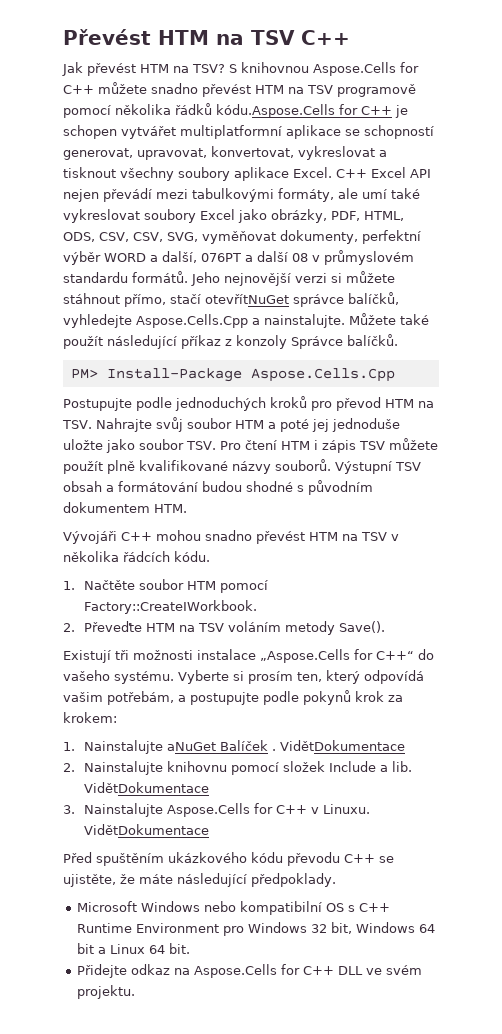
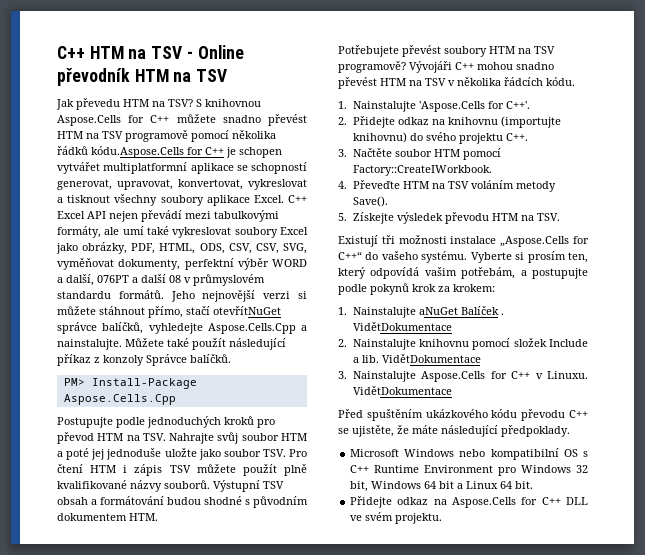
- Převést HTM na TSV C++
+ C++ HTM na TSV - Online převodník HTM na TSV
- Jak převést HTM na TSV?
+ Jak převedu HTM na TSV?
+ Potřebujete převést soubory HTM na TSV programově?
- 1. Načtěte soubor HTM pomocí Factory::CreateIWorkbook.
+ 1. Nainstalujte 'Aspose.Cells for C++'.
+ 2. Přidejte odkaz na knihovnu (importujte knihovnu) do svého projektu C++.
+ 3. Načtěte soubor HTM pomocí Factory::CreateIWorkbook.
- 2. Převeďte HTM na TSV voláním metody Save().
+ 4. Převeďte HTM na TSV voláním metody Save().
+ 5. Získejte výsledek převodu HTM na TSV.

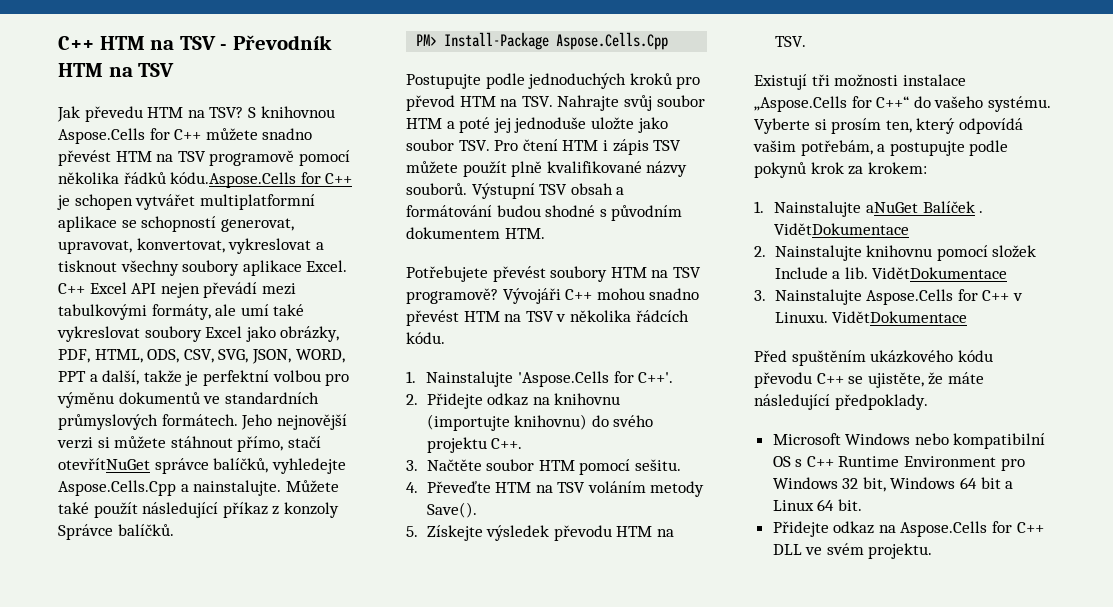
- C++ HTM na TSV - Online převodník HTM na TSV
+ C++ HTM na TSV - Převodník HTM na TSV
- C++ Excel API nejen převádí mezi tabulkovými formáty, ale umí také vykreslovat soubory Excel jako obrázky, PDF, HTML, ODS, CSV, CSV, SVG, vyměňovat dokumenty, perfektní výběr WORD a další, 076PT a další 08 v průmyslovém standardu formátů.
+ C++ Excel API nejen převádí mezi tabulkovými formáty, ale umí také vykreslovat soubory Excel jako obrázky, PDF, HTML, ODS, CSV, SVG, JSON, WORD, PPT a další, takže je perfektní volbou pro výměnu dokumentů ve standardních průmyslových formátech.
- 3. Načtěte soubor HTM pomocí Factory::CreateIWorkbook.
+ 3. Načtěte soubor HTM pomocí sešitu.

